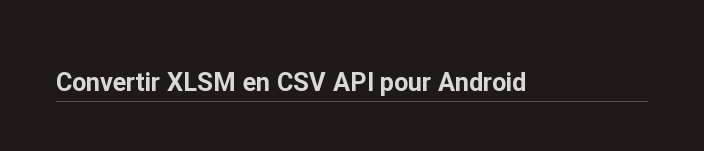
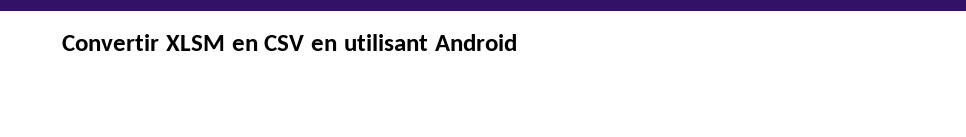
- Convertir XLSM en CSV API pour Android
+ Convertir XLSM en CSV en utilisant Android

